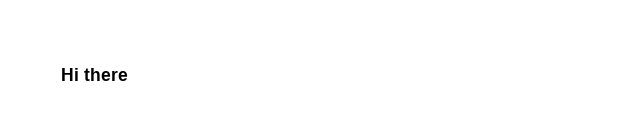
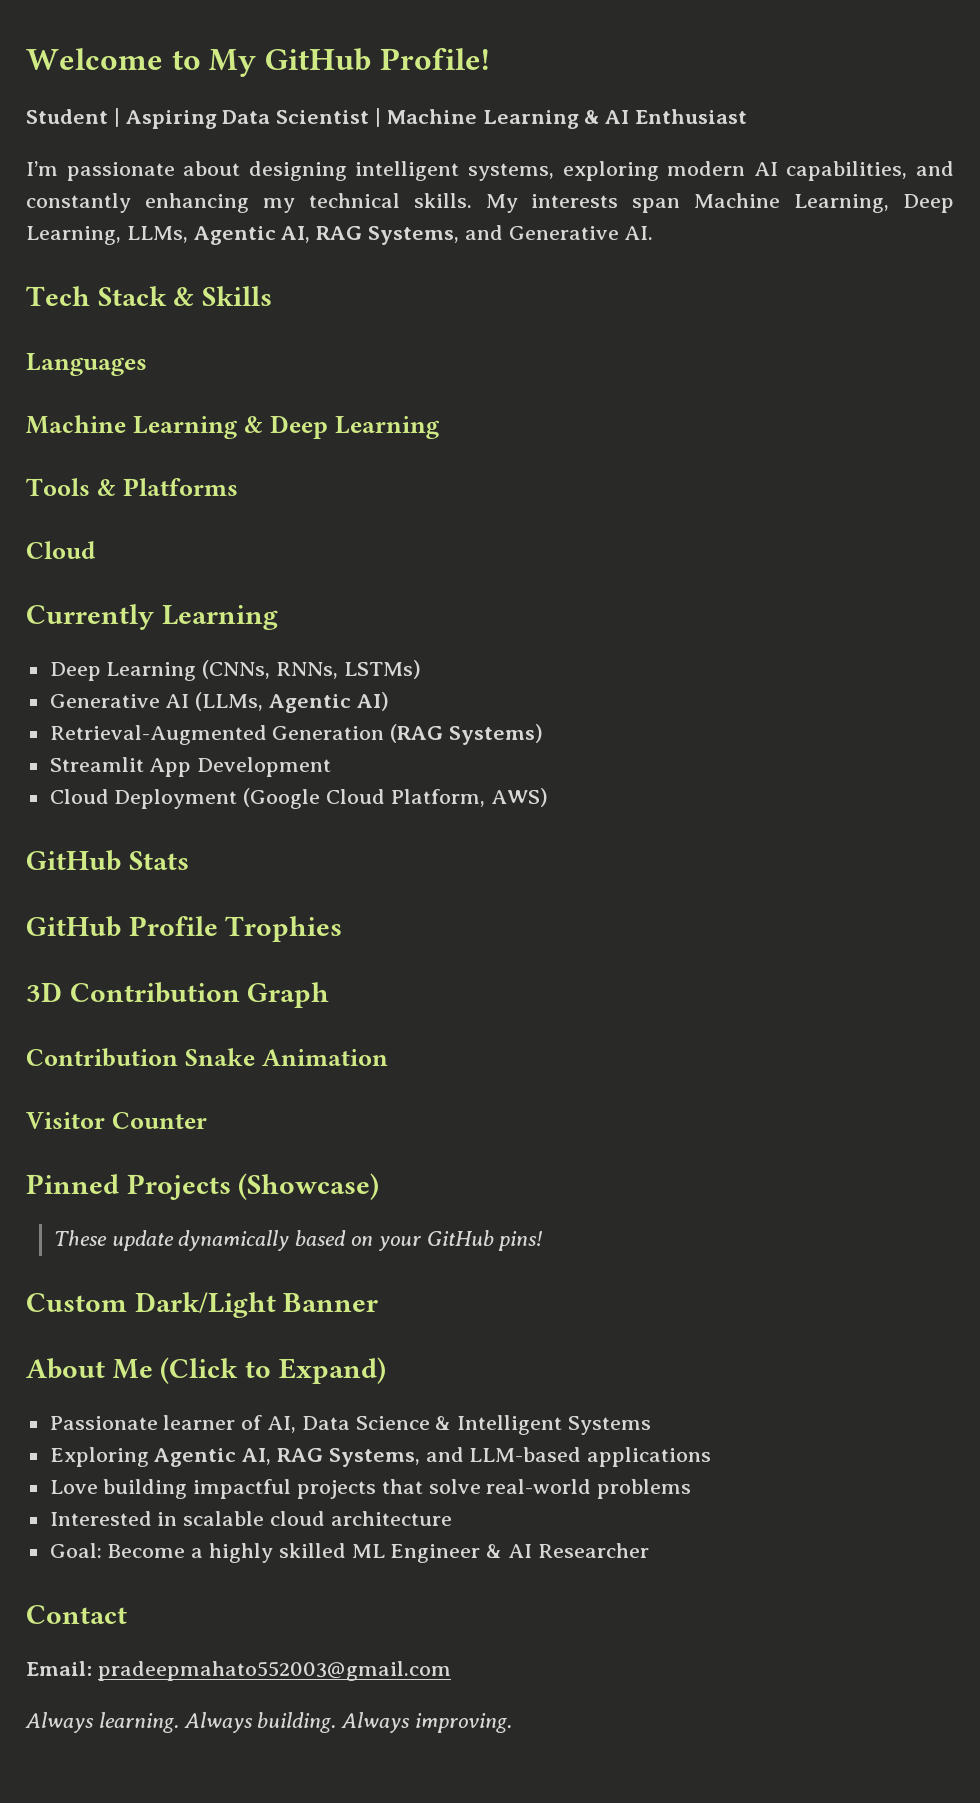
- Hi there
+ Welcome to My GitHub Profile!
+ Student | Aspiring Data Scientist | Machine Learning & AI Enthusiast
+ I’m passionate about designing intelligent systems, exploring modern AI capabilities, and constantly enhancing my technical skills. My interests span Machine Learning, Deep Learning, LLMs, Agentic AI, RAG Systems, and Generative AI.
+ Tech Stack & Skills
+ Languages
+ Machine Learning & Deep Learning
+ Tools & Platforms
+ Cloud
+ Currently Learning
+ Deep Learning (CNNs, RNNs, LSTMs)
+ Generative AI (LLMs, Agentic AI)
+ Retrieval-Augmented Generation (RAG Systems)
+ Streamlit App Development
+ Cloud Deployment (Google Cloud Platform, AWS)
+ GitHub Stats
+ GitHub Profile Trophies
+ 3D Contribution Graph
+ Contribution Snake Animation
+ Visitor Counter
+ Pinned Projects (Showcase)
+ These update dynamically based on your GitHub pins!
+ Custom Dark/Light Banner
+ About Me (Click to Expand)
+ Passionate learner of AI, Data Science & Intelligent Systems
+ Exploring Agentic AI, RAG Systems, and LLM-based applications
+ Love building impactful projects that solve real-world problems
+ Interested in scalable cloud architecture
+ Goal: Become a highly skilled ML Engineer & AI Researcher
+ Contact
+ Email: pradeepmahato552003@gmail.com
+ Always learning. Always building. Always improving.

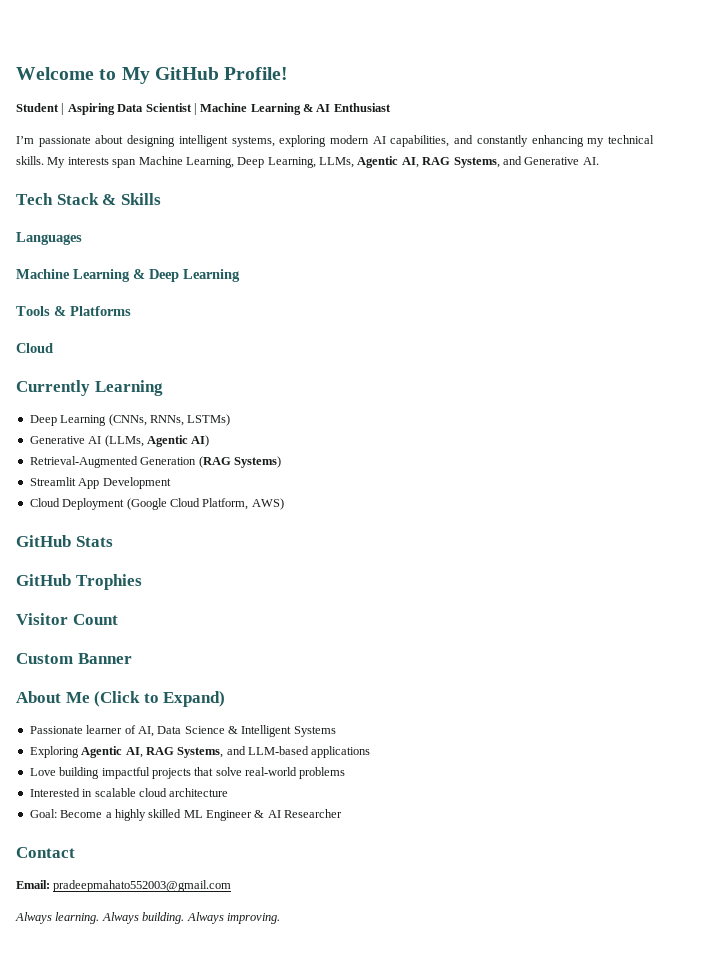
- GitHub Profile Trophies
+ GitHub Trophies
- 3D Contribution Graph
- Contribution Snake Animation
- Visitor Counter
- Pinned Projects (Showcase)
- These update dynamically based on your GitHub pins!
+ Visitor Count
- Custom Dark/Light Banner
+ Custom Banner

